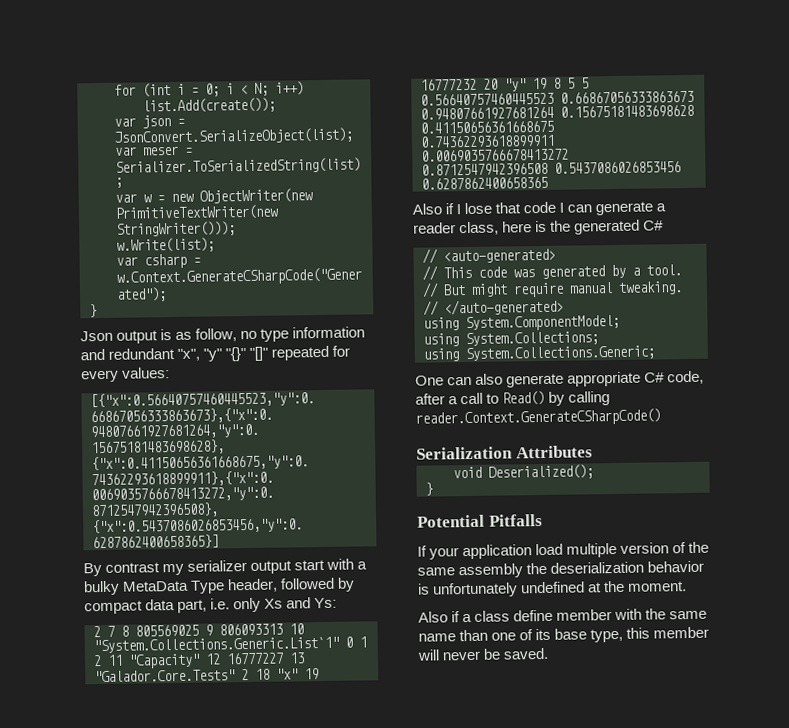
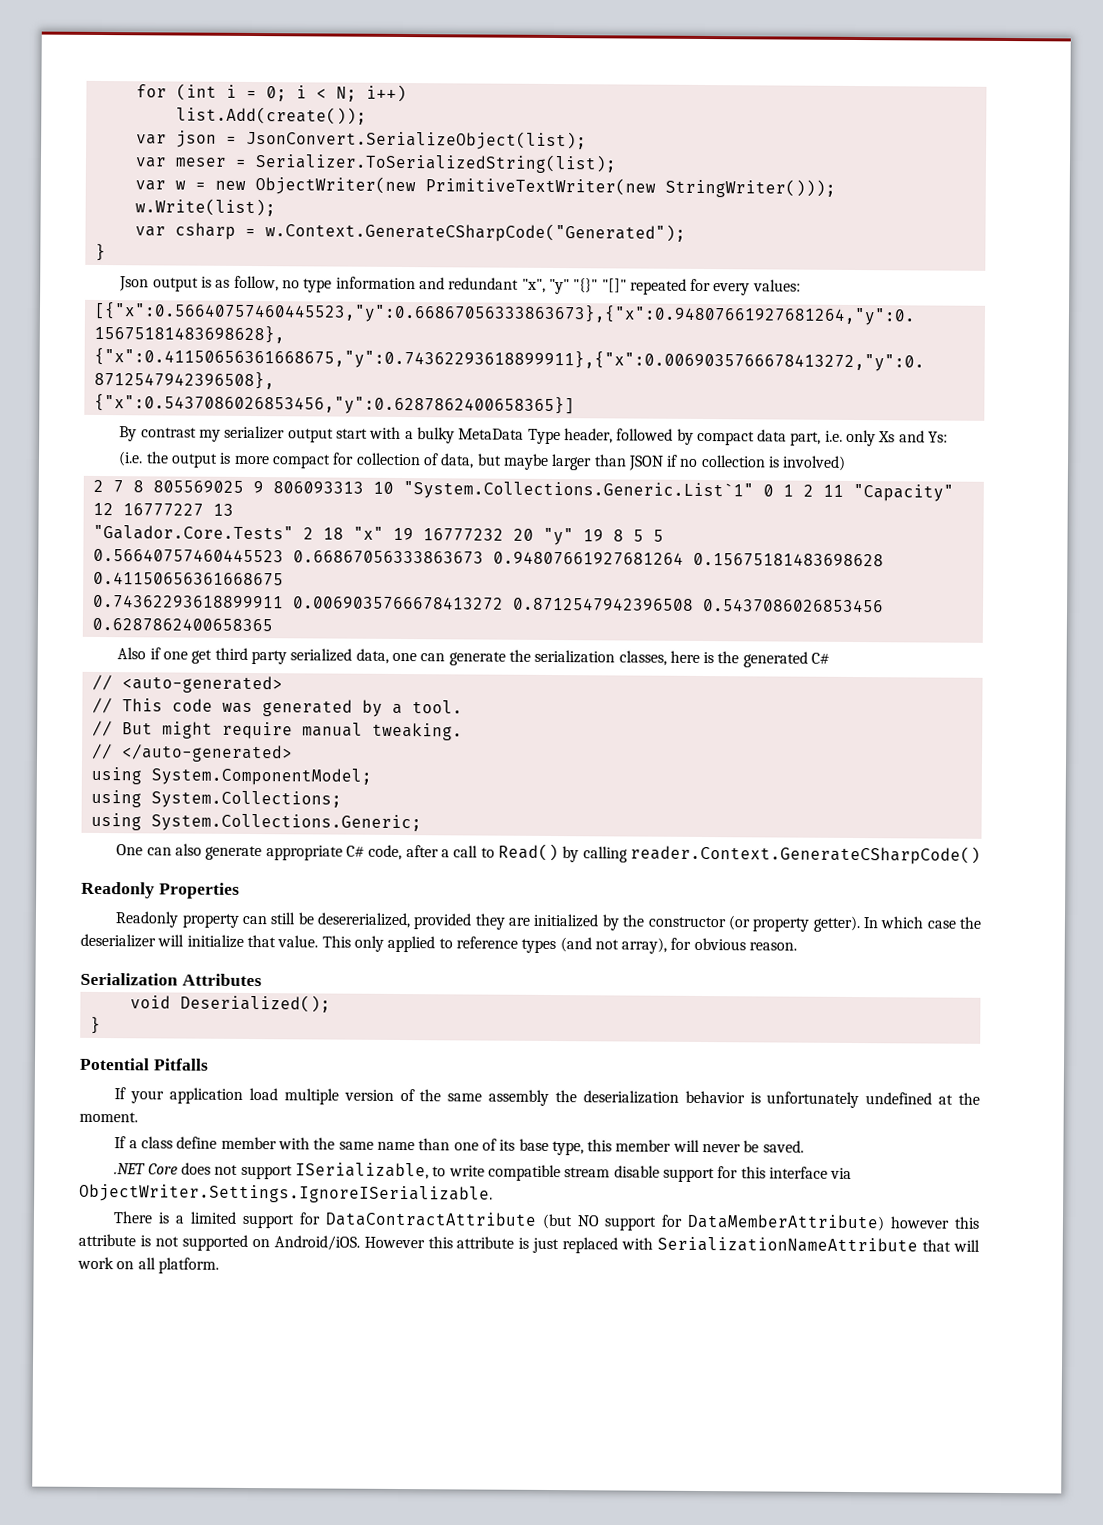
+ (i.e. the output is more compact for collection of data, but maybe larger than JSON if no collection is involved)
- Also if I lose that code I can generate a reader class, here is the generated C#
+ Also if one get third party serialized data, one can generate the serialization classes, here is the generated C#
+ Readonly Properties
+ Readonly property can still be desererialized, provided they are initialized by the constructor (or property getter). In which case the deserializer will initialize that value. This only applied to reference types (and not array), for obvious reason.
- Also if a class define member with the same name than one of its base type, this member will never be saved.
+ If a class define member with the same name than one of its base type, this member will never be saved.
+ .NET Core does not support ISerializable, to write compatible stream disable support for this interface via ObjectWriter.Settings.IgnoreISerializable.
+ There is a limited support for DataContractAttribute (but NO support for DataMemberAttribute) however this attribute is not supported on Android/iOS. However this attribute is just replaced with SerializationNameAttribute that will work on all platform.

